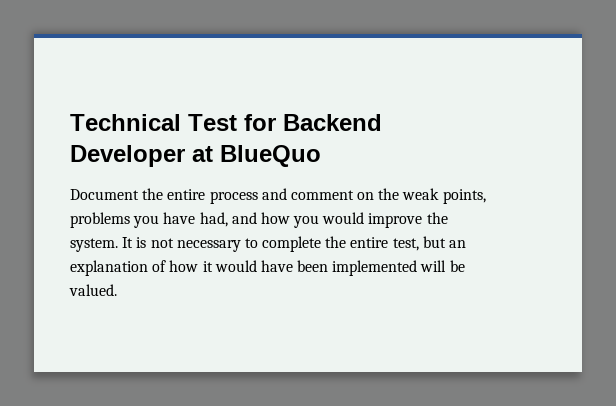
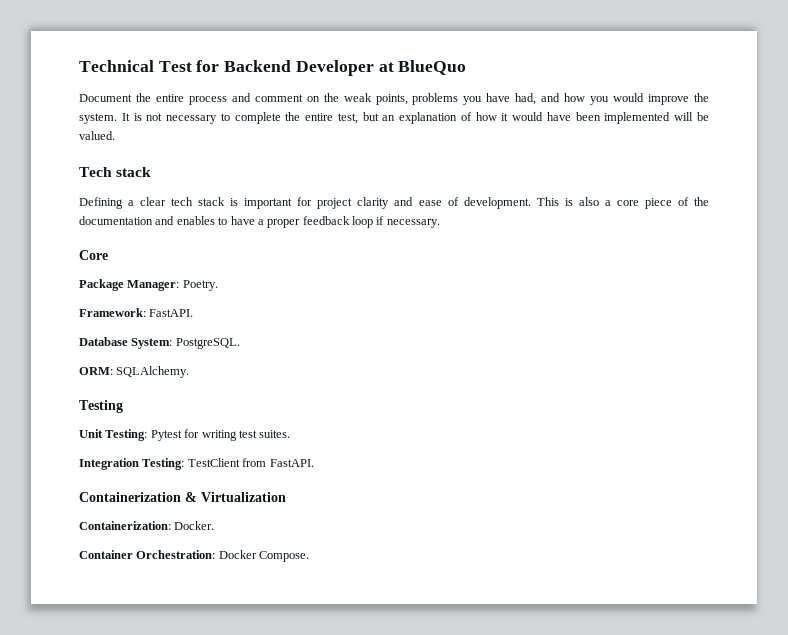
+ Tech stack
+ Defining a clear tech stack is important for project clarity and ease of development. This is also a core piece of the documentation and enables to have a proper feedback loop if necessary.
+ Core
+ Package Manager: Poetry.
+ Framework: FastAPI.
+ Database System: PostgreSQL.
+ ORM: SQLAlchemy.
+ Testing
+ Unit Testing: Pytest for writing test suites.
+ Integration Testing: TestClient from FastAPI.
+ Containerization & Virtualization
+ Containerization: Docker.
+ Container Orchestration: Docker Compose.

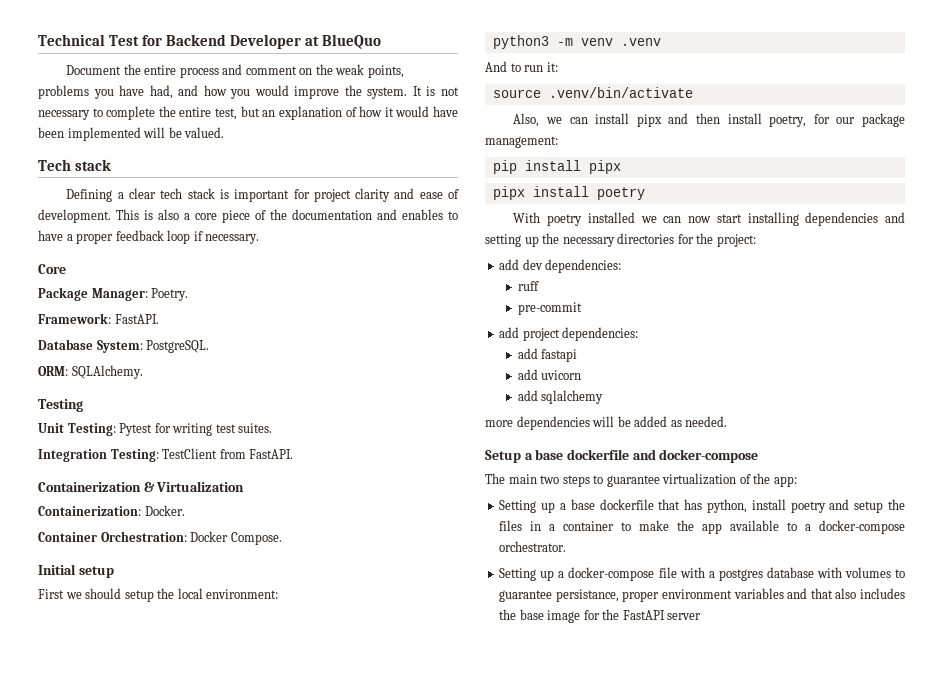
+ Initial setup
+ First we should setup the local environment:
+ python3 -m venv .venv
+ And to run it:
+ source .venv/bin/activate
+ Also, we can install pipx and then install poetry, for our package management:
+ pip install pipx
+ pipx install poetry
+ With poetry installed we can now start installing dependencies and setting up the necessary directories for the project:
+ add dev dependencies:
+ ruff
+ pre-commit
+ add project dependencies:
+ add fastapi
+ add uvicorn
+ add sqlalchemy
+ more dependencies will be added as needed.
+ Setup a base dockerfile and docker-compose
+ The main two steps to guarantee virtualization of the app:
+ Setting up a base dockerfile that has python, install poetry and setup the files in a container to make the app available to a docker-compose orchestrator.
+ Setting up a docker-compose file with a postgres database with volumes to guarantee persistance, proper environment variables and that also includes the base image for the FastAPI server

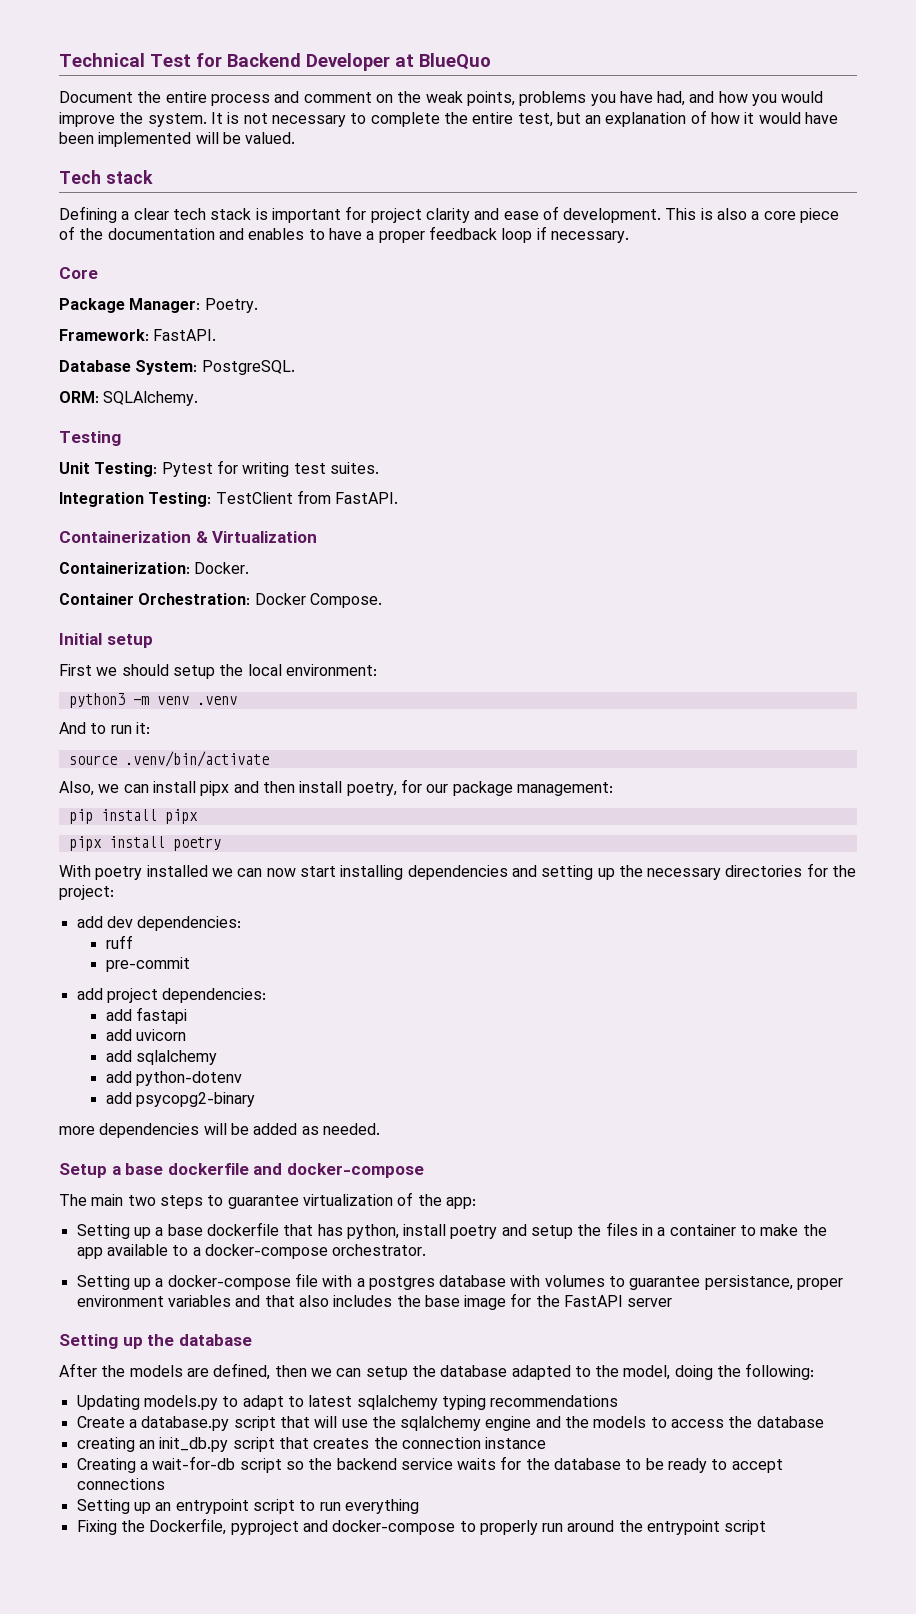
+ add python-dotenv
+ add psycopg2-binary
+ Setting up the database
+ After the models are defined, then we can setup the database adapted to the model, doing the following:
+ Updating models.py to adapt to latest sqlalchemy typing recommendations
+ Create a database.py script that will use the sqlalchemy engine and the models to access the database
+ creating an init_db.py script that creates the connection instance
+ Creating a wait-for-db script so the backend service waits for the database to be ready to accept connections
+ Setting up an entrypoint script to run everything
+ Fixing the Dockerfile, pyproject and docker-compose to properly run around the entrypoint script

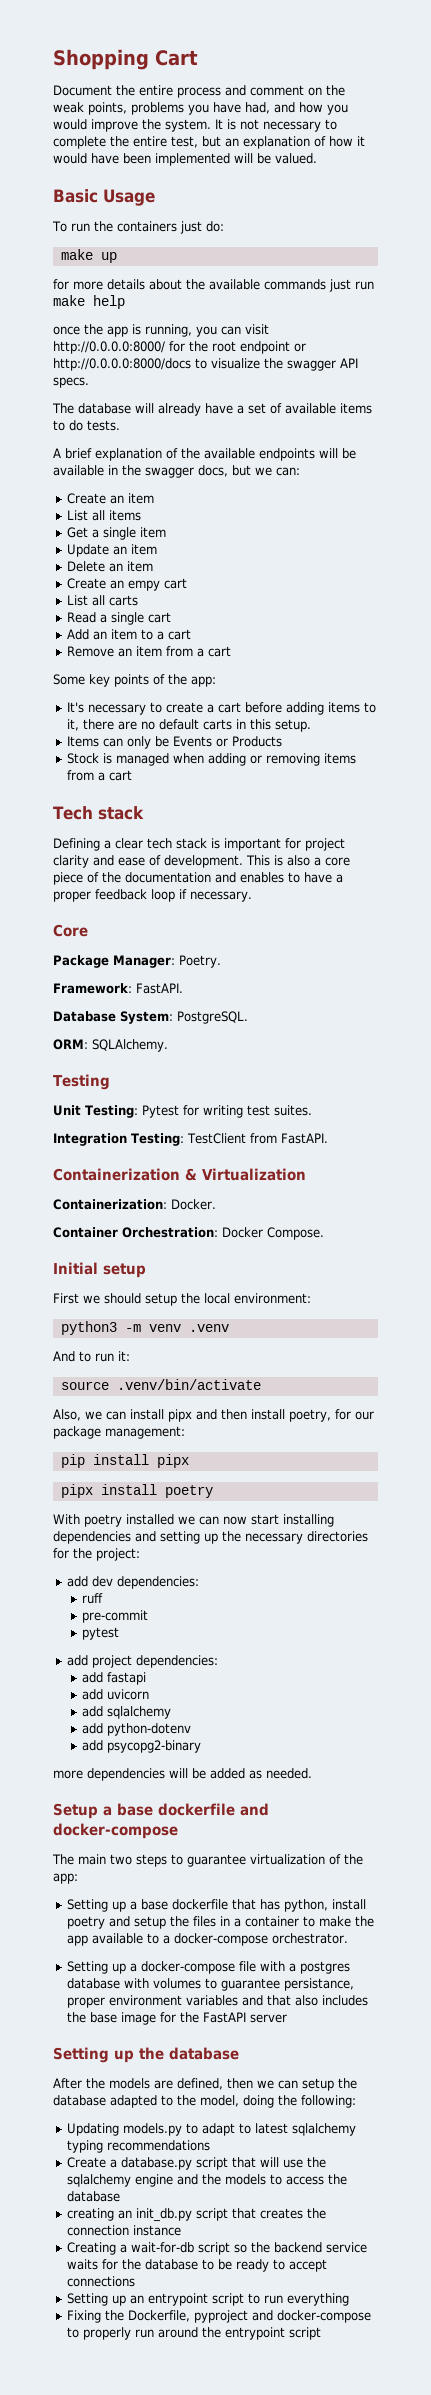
- Technical Test for Backend Developer at BlueQuo
+ Shopping Cart
+ Basic Usage
+ To run the containers just do:
+ make up
+ for more details about the available commands just run make help
+ once the app is running, you can visit http://0.0.0.0:8000/ for the root endpoint or http://0.0.0.0:8000/docs to visualize the swagger API specs.
+ The database will already have a set of available items to do tests.
+ A brief explanation of the available endpoints will be available in the swagger docs, but we can:
+ Create an item
+ List all items
+ Get a single item
+ Update an item
+ Delete an item
+ Create an empy cart
+ List all carts
+ Read a single cart
+ Add an item to a cart
+ Remove an item from a cart
+ Some key points of the app:
+ It's necessary to create a cart before adding items to it, there are no default carts in this setup.
+ Items can only be Events or Products
+ Stock is managed when adding or removing items from a cart
+ pytest

